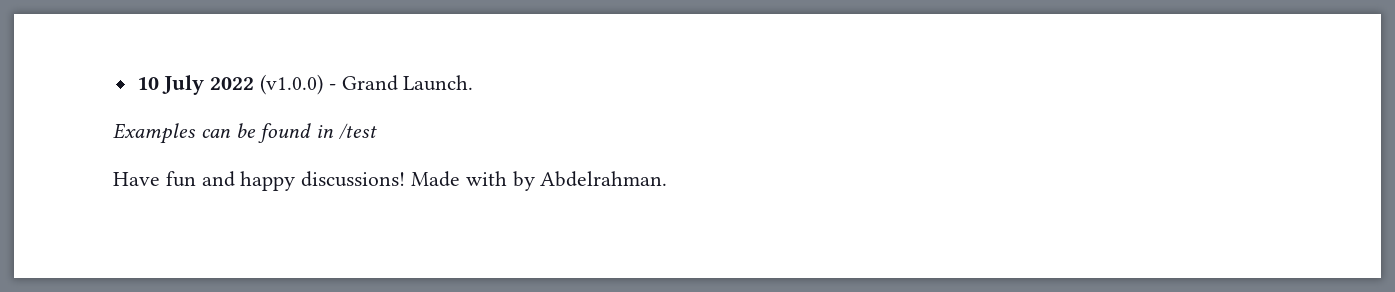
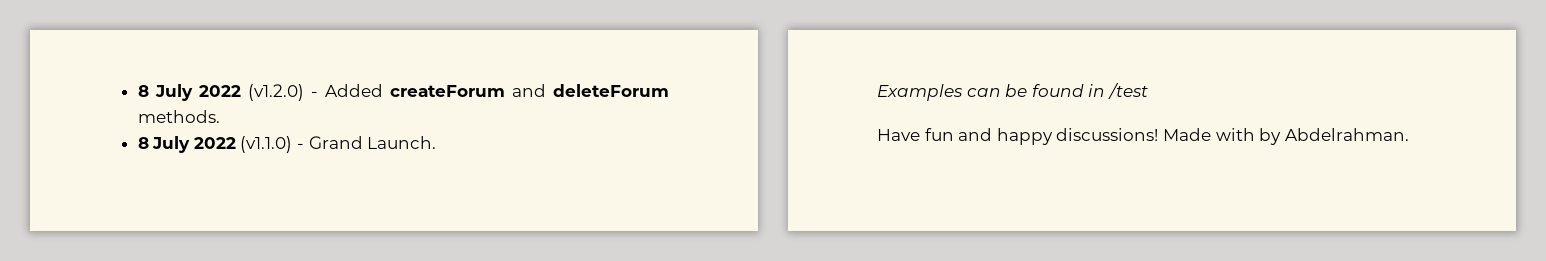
- 10 July 2022 (v1.0.0) - Grand Launch.
+ 8 July 2022 (v1.2.0) - Added createForum and deleteForum methods.
+ 8 July 2022 (v1.1.0) - Grand Launch.

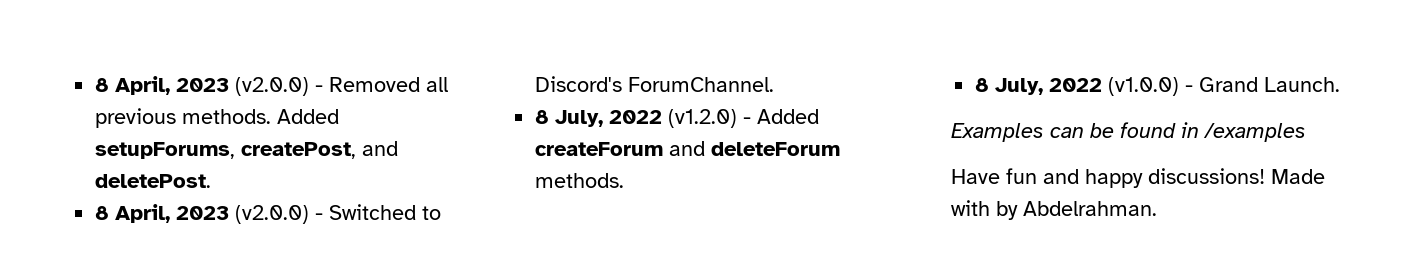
- 8 July 2022 (v1.2.0) - Added createForum and deleteForum methods.
+ 8 April, 2023 (v2.0.0) - Removed all previous methods. Added setupForums, createPost, and deletePost.
+ 8 April, 2023 (v2.0.0) - Switched to Discord's ForumChannel.
+ 8 July, 2022 (v1.2.0) - Added createForum and deleteForum methods.
- 8 July 2022 (v1.1.0) - Grand Launch.
+ 8 July, 2022 (v1.0.0) - Grand Launch.
- Examples can be found in /test
+ Examples can be found in /examples

